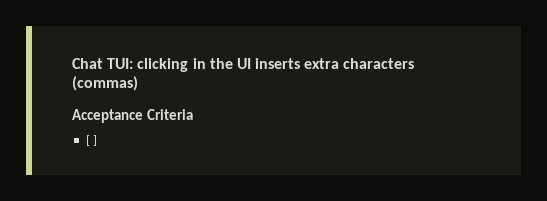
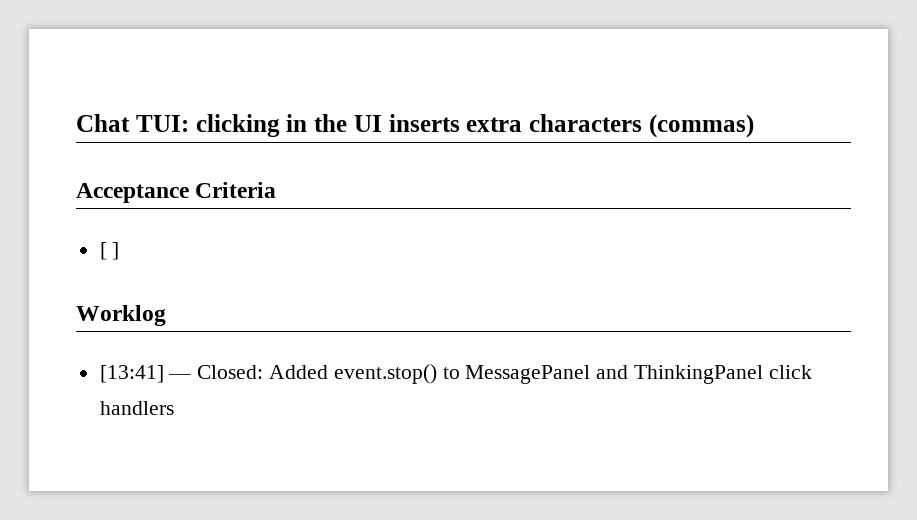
+ Worklog
+ [13:41] — Closed: Added event.stop() to MessagePanel and ThinkingPanel click handlers

